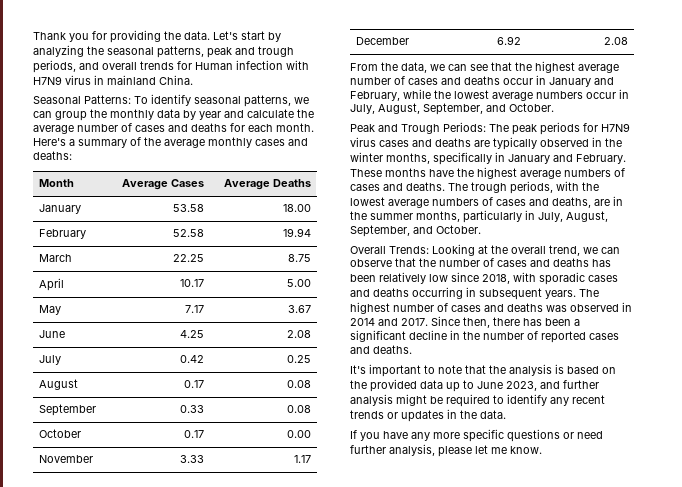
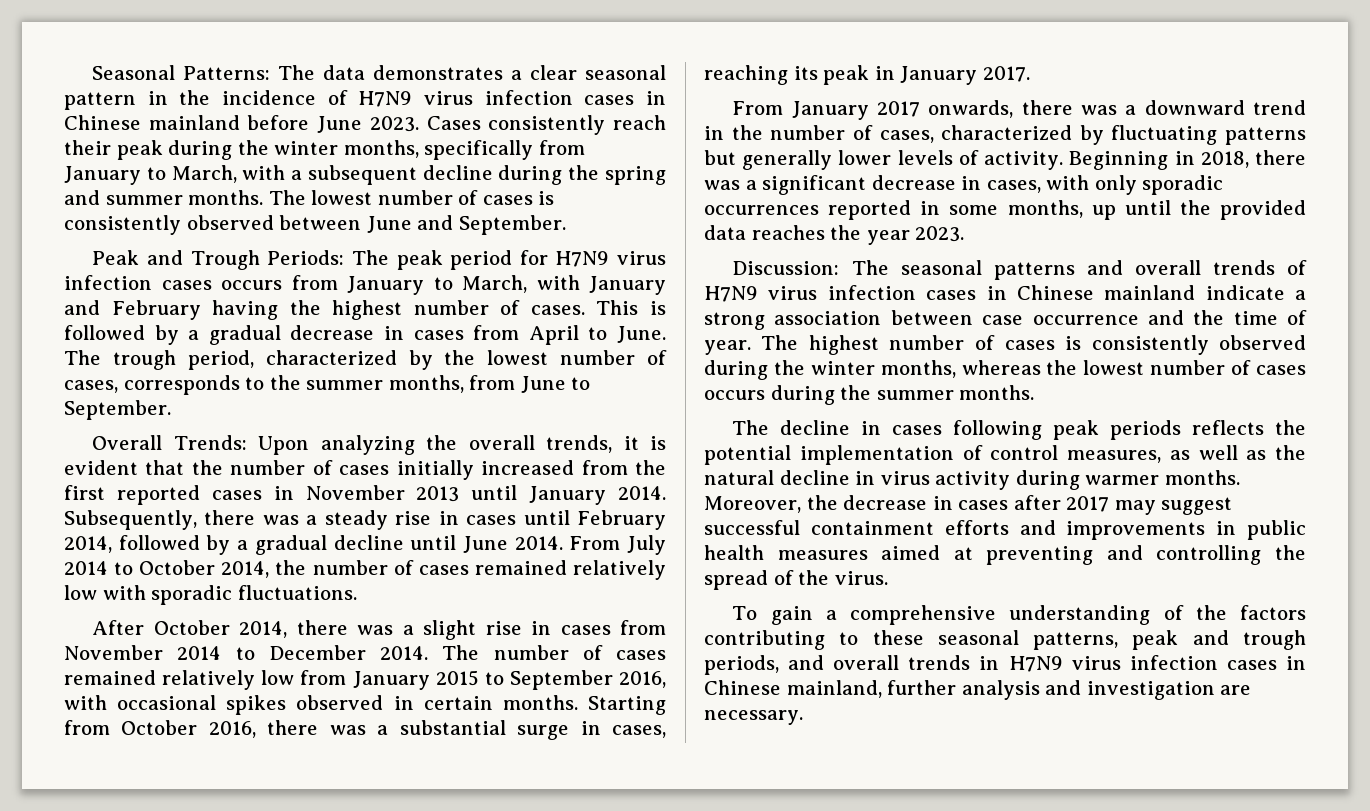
- Thank you for providing the data. Let's start by analyzing the seasonal patterns, peak and trough periods, and overall trends for Human infection with H7N9 virus in mainland China.
- Seasonal Patterns: To identify seasonal patterns, we can group the monthly data by year and calculate the average number of cases and deaths for each month. Here's a summary of the average monthly cases and deaths:
- Month | Average Cases | Average Deaths
- January | 53.58 | 18.00
- February | 52.58 | 19.94
- March | 22.25 | 8.75
- April | 10.17 | 5.00
- May | 7.17 | 3.67
- June | 4.25 | 2.08
- July | 0.42 | 0.25
- August | 0.17 | 0.08
- September | 0.33 | 0.08
- October | 0.17 | 0.00
- November | 3.33 | 1.17
- December | 6.92 | 2.08
- From the data, we can see that the highest average number of cases and deaths occur in January and February, while the lowest average numbers occur in July, August, September, and October.
- Peak and Trough Periods: The peak periods for H7N9 virus cases and deaths are typically observed in the winter months, specifically in January and February. These months have the highest average numbers of cases and deaths. The trough periods, with the lowest average numbers of cases and deaths, are in the summer months, particularly in July, August, September, and October.
- Overall Trends: Looking at the overall trend, we can observe that the number of cases and deaths has been relatively low since 2018, with sporadic cases and deaths occurring in subsequent years. The highest number of cases and deaths was observed in 2014 and 2017. Since then, there has been a significant decline in the number of reported cases and deaths.
- It's important to note that the analysis is based on the provided data up to June 2023, and further analysis might be required to identify any recent trends or updates in the data.
- If you have any more specific questions or need further analysis, please let me know.
+ Seasonal Patterns: The data demonstrates a clear seasonal pattern in the incidence of H7N9 virus infection cases in Chinese mainland before June 2023. Cases consistently reach their peak during the winter months, specifically from January to March, with a subsequent decline during the spring and summer months. The lowest number of cases is consistently observed between June and September.
+ Peak and Trough Periods: The peak period for H7N9 virus infection cases occurs from January to March, with January and February having the highest number of cases. This is followed by a gradual decrease in cases from April to June. The trough period, characterized by the lowest number of cases, corresponds to the summer months, from June to September.
+ Overall Trends: Upon analyzing the overall trends, it is evident that the number of cases initially increased from the first reported cases in November 2013 until January 2014. Subsequently, there was a steady rise in cases until February 2014, followed by a gradual decline until June 2014. From July 2014 to October 2014, the number of cases remained relatively low with sporadic fluctuations.
+ After October 2014, there was a slight rise in cases from November 2014 to December 2014. The number of cases remained relatively low from January 2015 to September 2016, with occasional spikes observed in certain months. Starting from October 2016, there was a substantial surge in cases, reaching its peak in January 2017.
+ From January 2017 onwards, there was a downward trend in the number of cases, characterized by fluctuating patterns but generally lower levels of activity. Beginning in 2018, there was a significant decrease in cases, with only sporadic occurrences reported in some months, up until the provided data reaches the year 2023.
+ Discussion: The seasonal patterns and overall trends of H7N9 virus infection cases in Chinese mainland indicate a strong association between case occurrence and the time of year. The highest number of cases is consistently observed during the winter months, whereas the lowest number of cases occurs during the summer months.
+ The decline in cases following peak periods reflects the potential implementation of control measures, as well as the natural decline in virus activity during warmer months. Moreover, the decrease in cases after 2017 may suggest successful containment efforts and improvements in public health measures aimed at preventing and controlling the spread of the virus.
+ To gain a comprehensive understanding of the factors contributing to these seasonal patterns, peak and trough periods, and overall trends in H7N9 virus infection cases in Chinese mainland, further analysis and investigation are necessary.

